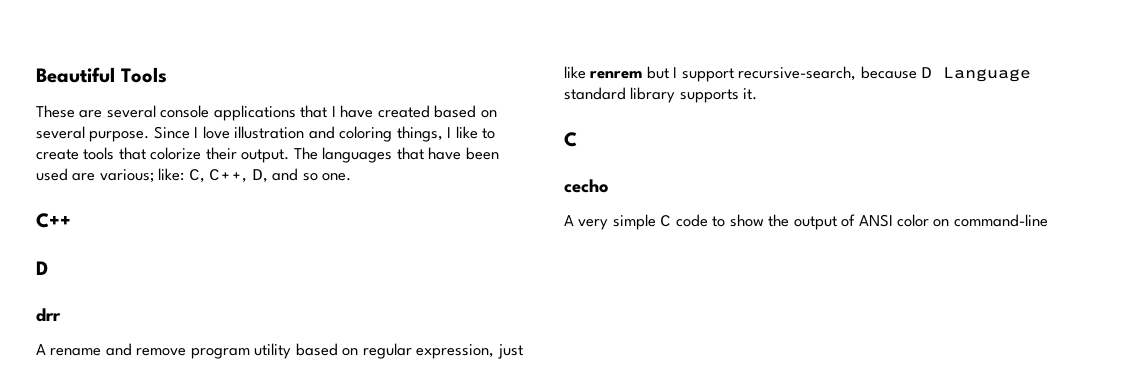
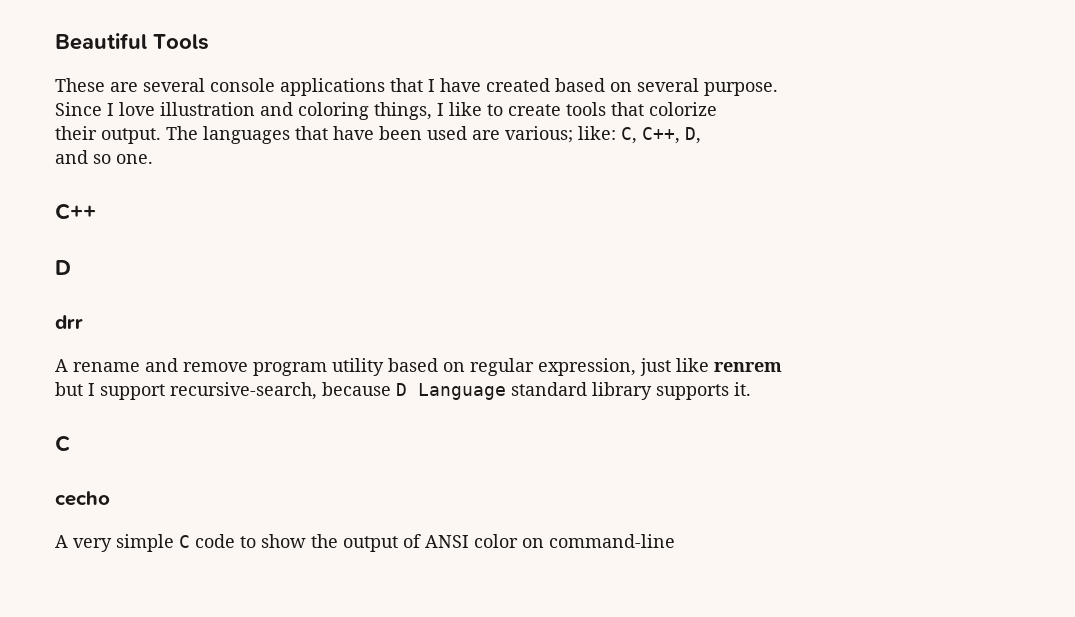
- These are several console applications that I have created based on several purpose. Since I love illustration and coloring things, I like to create tools that colorize their output.
+ These are several console applications that I have created based on several purpose.
+ Since I love illustration and coloring things, I like to create tools that colorize
+ their output.
- The languages that have been used are various; like: C, C++, D, and so one.
+ The languages that have been used are various; like: C, C++, D,
+ and so one.
- A rename and remove program utility based on regular expression, just like renrem but I support recursive-search, because D Language standard library supports it.
+ A rename and remove program utility based on regular expression, just like renrem
+ but I support recursive-search, because D Language standard library supports it.

